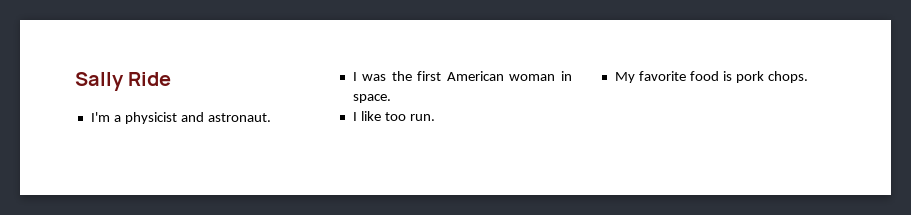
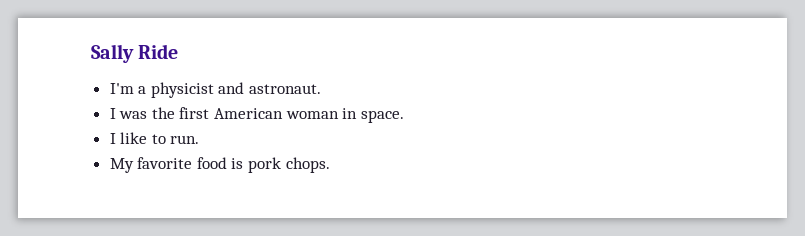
- I like too run.
+ I like to run.

